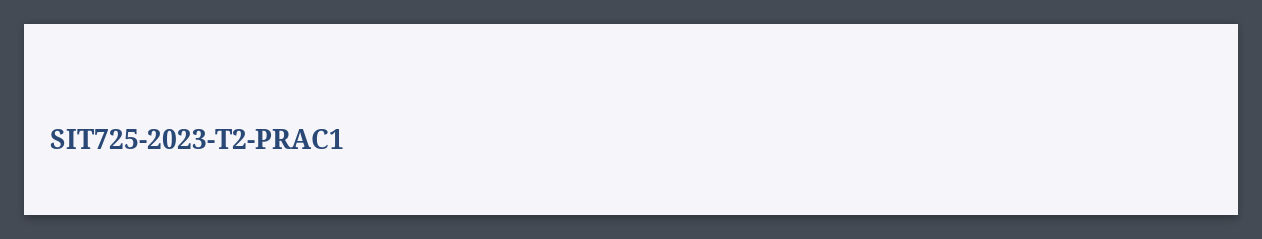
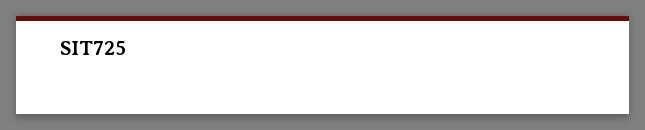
- SIT725-2023-T2-PRAC1
+ SIT725

